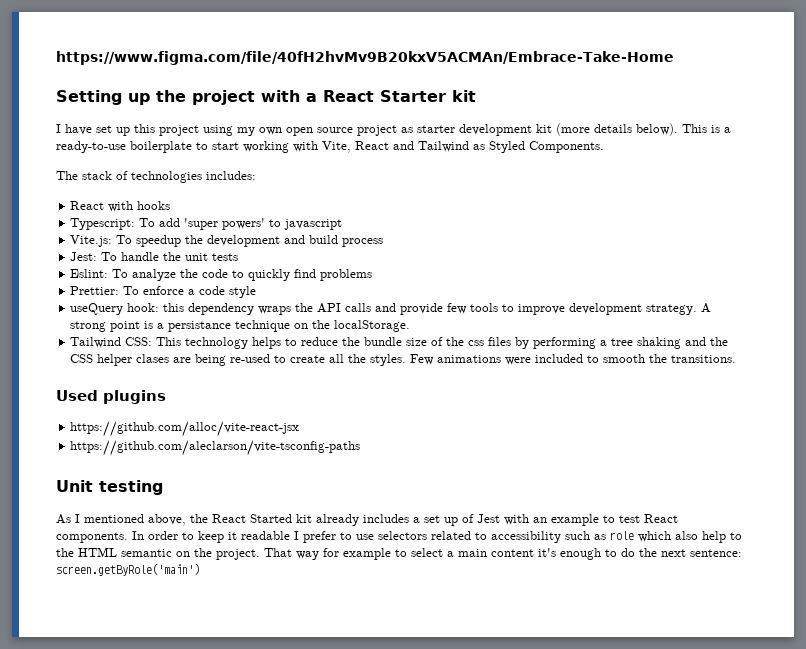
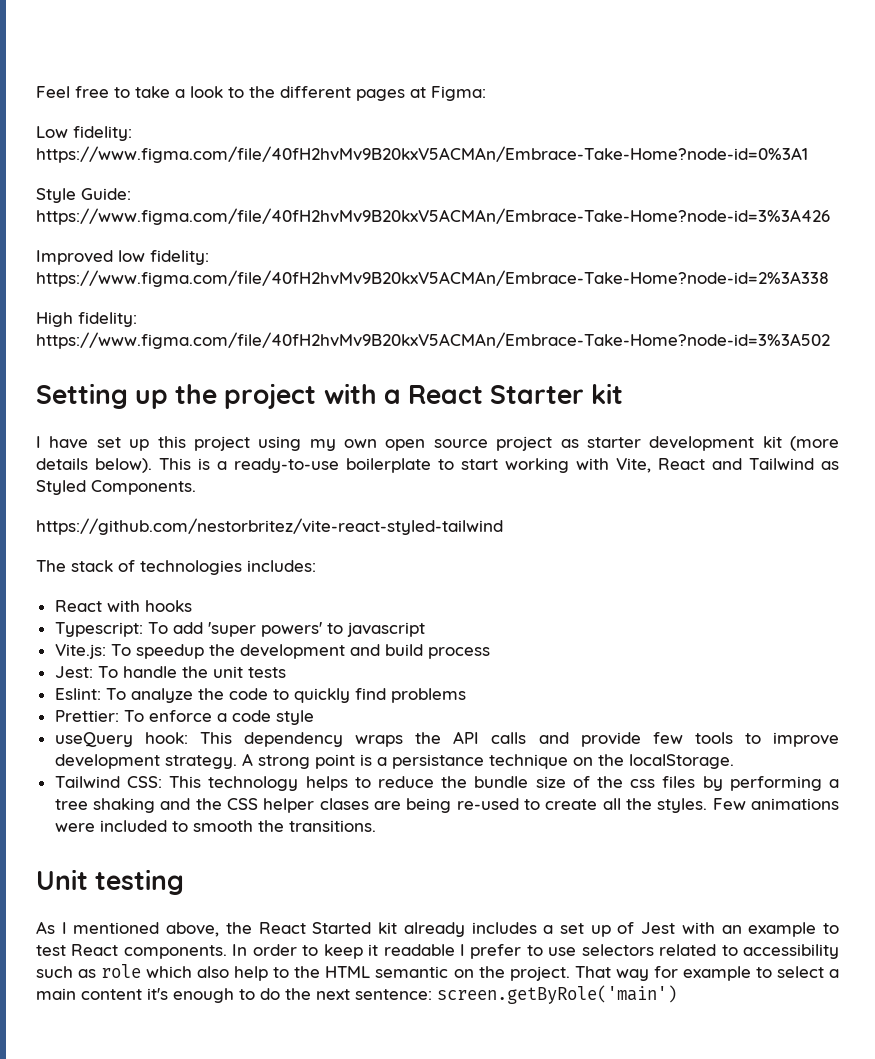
- https://www.figma.com/file/40fH2hvMv9B20kxV5ACMAn/Embrace-Take-Home
+ Feel free to take a look to the different pages at Figma:
+ Low fidelity: https://www.figma.com/file/40fH2hvMv9B20kxV5ACMAn/Embrace-Take-Home?node-id=0%3A1
+ Style Guide: https://www.figma.com/file/40fH2hvMv9B20kxV5ACMAn/Embrace-Take-Home?node-id=3%3A426
+ Improved low fidelity: https://www.figma.com/file/40fH2hvMv9B20kxV5ACMAn/Embrace-Take-Home?node-id=2%3A338
+ High fidelity: https://www.figma.com/file/40fH2hvMv9B20kxV5ACMAn/Embrace-Take-Home?node-id=3%3A502
+ https://github.com/nestorbritez/vite-react-styled-tailwind
- useQuery hook: this dependency wraps the API calls and provide few tools to improve development strategy.
+ useQuery hook: This dependency wraps the API calls and provide few tools to improve development strategy.
- Used plugins
- https://github.com/alloc/vite-react-jsx
- https://github.com/aleclarson/vite-tsconfig-paths

